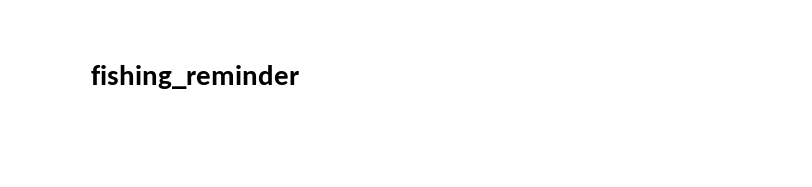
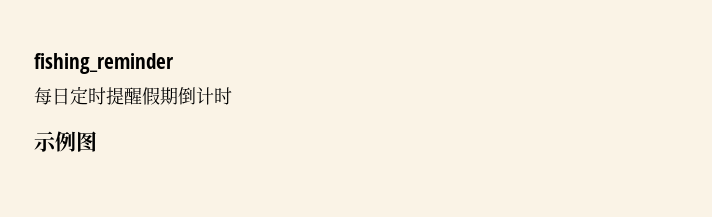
+ 每日定时提醒假期倒计时
+ 示例图

